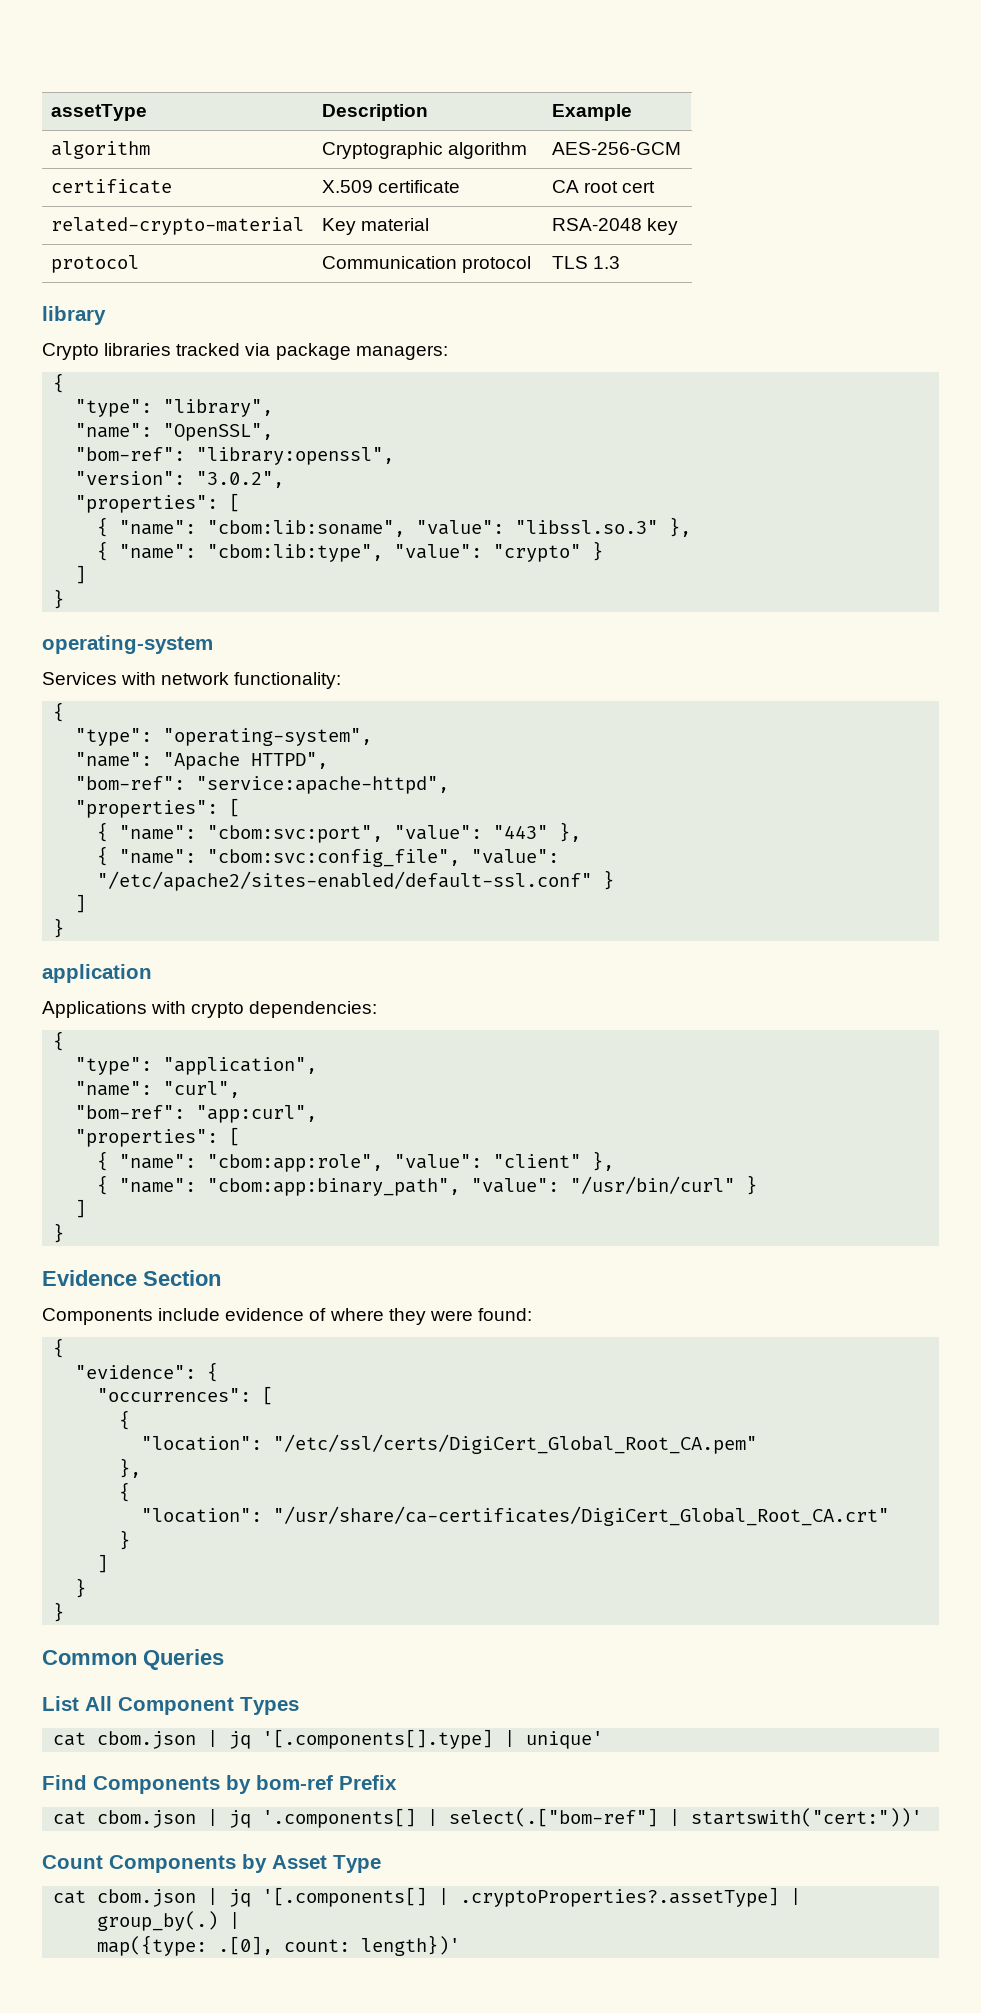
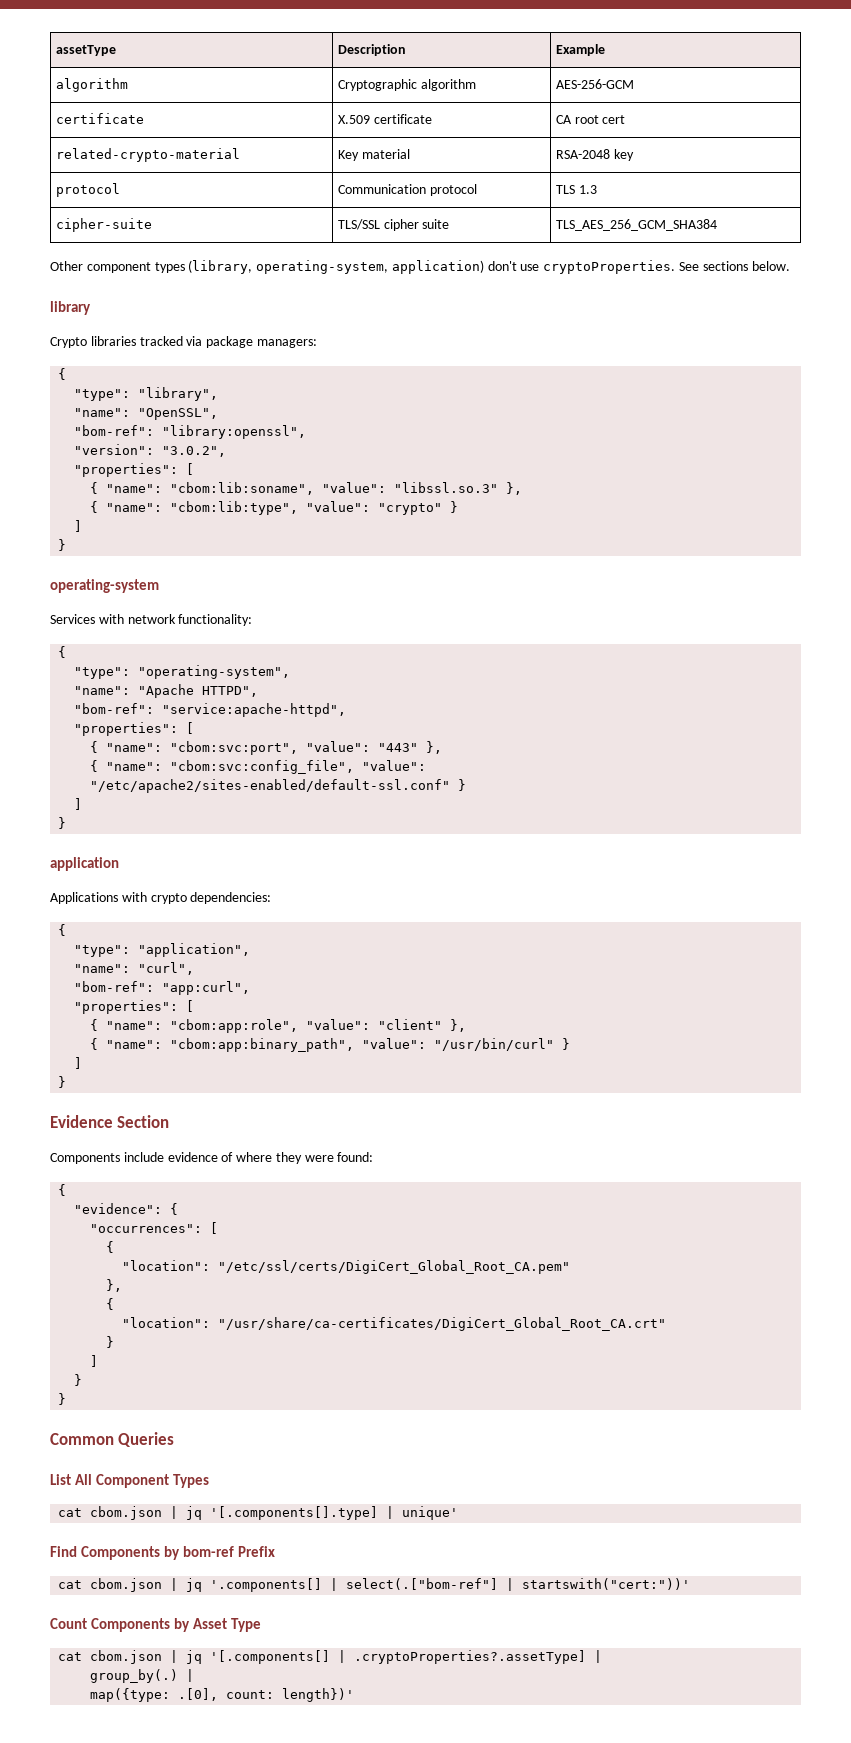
+ cipher-suite | TLS/SSL cipher suite | TLS_AES_256_GCM_SHA384
+ Other component types (library, operating-system, application) don't use cryptoProperties. See sections below.

